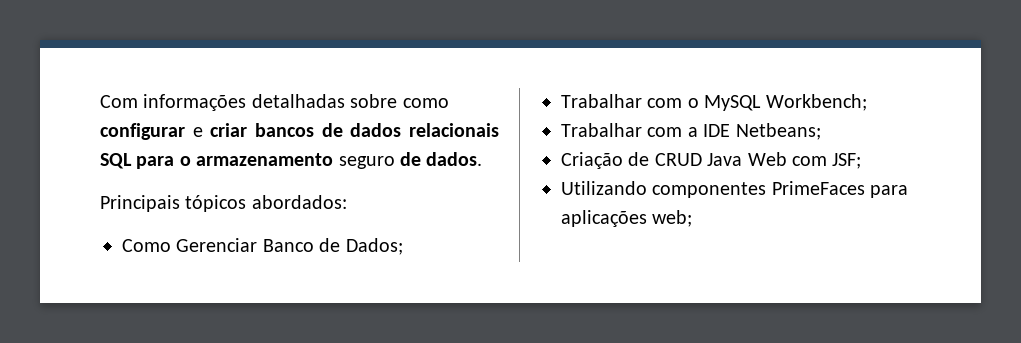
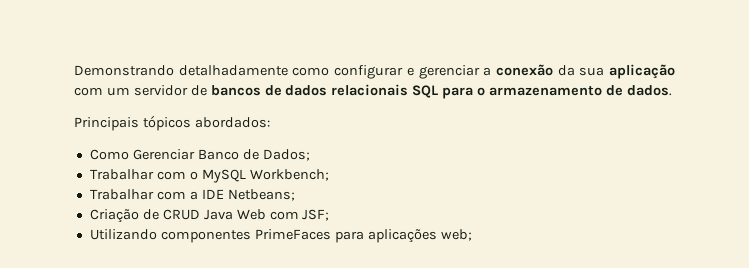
- Com informações detalhadas sobre como configurar e criar bancos de dados relacionais SQL para o armazenamento seguro de dados.
+ Demonstrando detalhadamente como configurar e gerenciar a conexão da sua aplicação com um servidor de bancos de dados relacionais SQL para o armazenamento de dados.

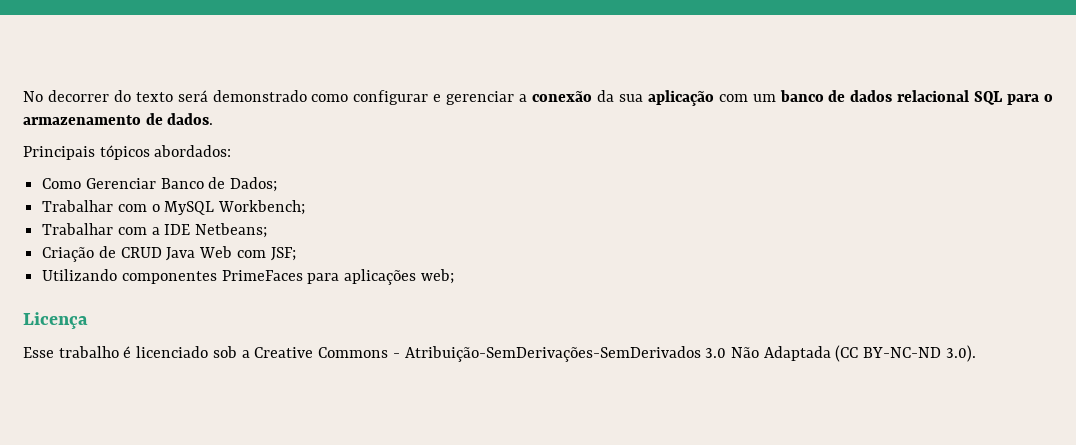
- Demonstrando detalhadamente como configurar e gerenciar a conexão da sua aplicação com um servidor de bancos de dados relacionais SQL para o armazenamento de dados.
+ No decorrer do texto será demonstrado como configurar e gerenciar a conexão da sua aplicação com um banco de dados relacional SQL para o armazenamento de dados.
+ Licença
+ Esse trabalho é licenciado sob a Creative Commons - Atribuição-SemDerivações-SemDerivados 3.0 Não Adaptada (CC BY-NC-ND 3.0).

